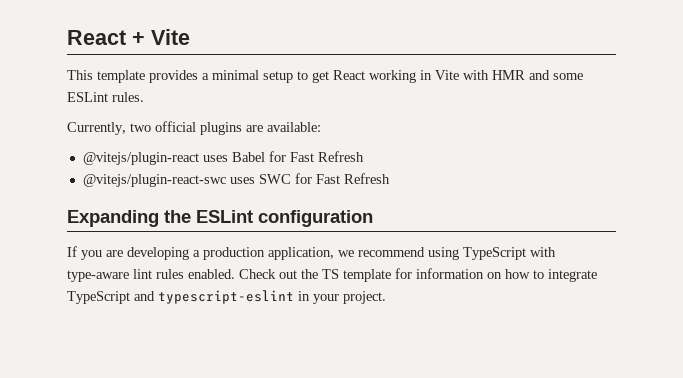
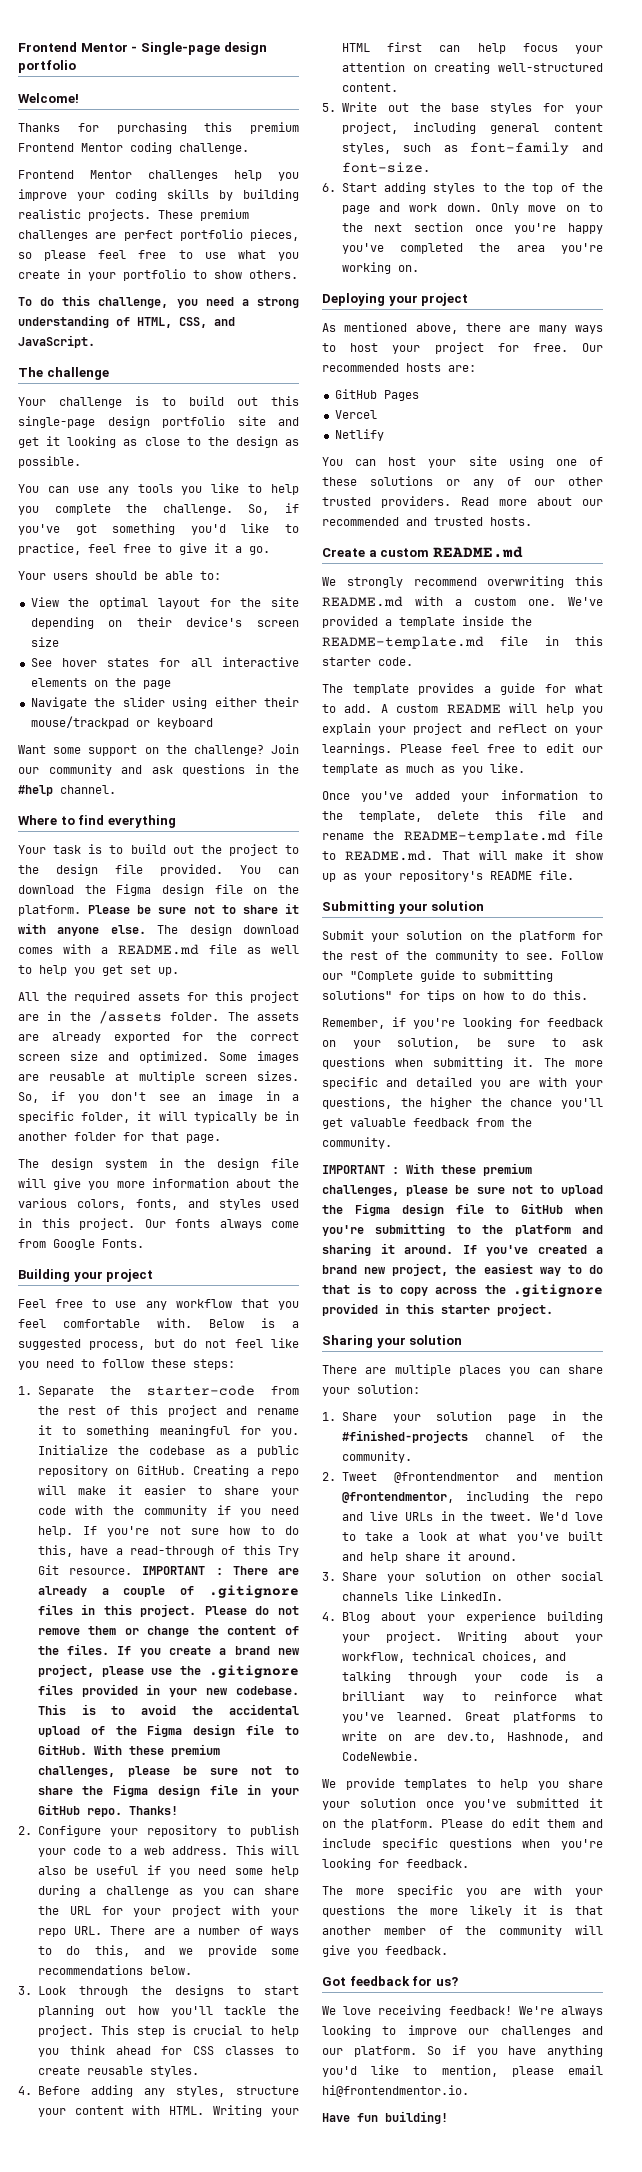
- React + Vite
- This template provides a minimal setup to get React working in Vite with HMR and some ESLint rules.
- Currently, two official plugins are available:
- @vitejs/plugin-react uses Babel for Fast Refresh
- @vitejs/plugin-react-swc uses SWC for Fast Refresh
- Expanding the ESLint configuration
- If you are developing a production application, we recommend using TypeScript with type-aware lint rules enabled. Check out the TS template for information on how to integrate TypeScript and typescript-eslint in your project.
+ Frontend Mentor - Single-page design portfolio
+ Welcome!
+ Thanks for purchasing this premium Frontend Mentor coding challenge.
+ Frontend Mentor challenges help you improve your coding skills by building realistic projects. These premium challenges are perfect portfolio pieces, so please feel free to use what you create in your portfolio to show others.
+ To do this challenge, you need a strong understanding of HTML, CSS, and JavaScript.
+ The challenge
+ Your challenge is to build out this single-page design portfolio site and get it looking as close to the design as possible.
+ You can use any tools you like to help you complete the challenge. So, if you've got something you'd like to practice, feel free to give it a go.
+ Your users should be able to:
+ View the optimal layout for the site depending on their device's screen size
+ See hover states for all interactive elements on the page
+ Navigate the slider using either their mouse/trackpad or keyboard
+ Want some support on the challenge? Join our community and ask questions in the #help channel.
+ Where to find everything
+ Your task is to build out the project to the design file provided. You can download the Figma design file on the platform. Please be sure not to share it with anyone else. The design download comes with a README.md file as well to help you get set up.
+ All the required assets for this project are in the /assets folder. The assets are already exported for the correct screen size and optimized. Some images are reusable at multiple screen sizes. So, if you don't see an image in a specific folder, it will typically be in another folder for that page.
+ The design system in the design file will give you more information about the various colors, fonts, and styles used in this project. Our fonts always come from Google Fonts.
+ Building your project
+ Feel free to use any workflow that you feel comfortable with. Below is a suggested process, but do not feel like you need to follow these steps:
+ 1. Separate the starter-code from the rest of this project and rename it to something meaningful for you. Initialize the codebase as a public repository on GitHub. Creating a repo will make it easier to share your code with the community if you need help. If you're not sure how to do this, have a read-through of this Try Git resource. IMPORTANT : There are already a couple of .gitignore files in this project. Please do not remove them or change the content of the files. If you create a brand new project, please use the .gitignore files provided in your new codebase. This is to avoid the accidental upload of the Figma design file to GitHub. With these premium challenges, please be sure not to share the Figma design file in your GitHub repo. Thanks!
+ 2. Configure your repository to publish your code to a web address. This will also be useful if you need some help during a challenge as you can share the URL for your project with your repo URL. There are a number of ways to do this, and we provide some recommendations below.
+ 3. Look through the designs to start planning out how you'll tackle the project. This step is crucial to help you think ahead for CSS classes to create reusable styles.
+ 4. Before adding any styles, structure your content with HTML. Writing your HTML first can help focus your attention on creating well-structured content.
+ 5. Write out the base styles for your project, including general content styles, such as font-family and font-size.
+ 6. Start adding styles to the top of the page and work down. Only move on to the next section once you're happy you've completed the area you're working on.
+ Deploying your project
+ As mentioned above, there are many ways to host your project for free. Our recommended hosts are:
+ GitHub Pages
+ Vercel
+ Netlify
+ You can host your site using one of these solutions or any of our other trusted providers. Read more about our recommended and trusted hosts.
+ Create a custom README.md
+ We strongly recommend overwriting this README.md with a custom one. We've provided a template inside the README-template.md file in this starter code.
+ The template provides a guide for what to add. A custom README will help you explain your project and reflect on your learnings. Please feel free to edit our template as much as you like.
+ Once you've added your information to the template, delete this file and rename the README-template.md file to README.md. That will make it show up as your repository's README file.
+ Submitting your solution
+ Submit your solution on the platform for the rest of the community to see. Follow our "Complete guide to submitting solutions" for tips on how to do this.
+ Remember, if you're looking for feedback on your solution, be sure to ask questions when submitting it. The more specific and detailed you are with your questions, the higher the chance you'll get valuable feedback from the community.
+ IMPORTANT : With these premium challenges, please be sure not to upload the Figma design file to GitHub when you're submitting to the platform and sharing it around. If you've created a brand new project, the easiest way to do that is to copy across the .gitignore provided in this starter project.
+ Sharing your solution
+ There are multiple places you can share your solution:
+ 1. Share your solution page in the #finished-projects channel of the community.
+ 2. Tweet @frontendmentor and mention @frontendmentor, including the repo and live URLs in the tweet. We'd love to take a look at what you've built and help share it around.
+ 3. Share your solution on other social channels like LinkedIn.
+ 4. Blog about your experience building your project. Writing about your workflow, technical choices, and talking through your code is a brilliant way to reinforce what you've learned. Great platforms to write on are dev.to, Hashnode, and CodeNewbie.
+ We provide templates to help you share your solution once you've submitted it on the platform. Please do edit them and include specific questions when you're looking for feedback.
+ The more specific you are with your questions the more likely it is that another member of the community will give you feedback.
+ Got feedback for us?
+ We love receiving feedback! We're always looking to improve our challenges and our platform. So if you have anything you'd like to mention, please email hi@frontendmentor.io.
+ Have fun building!

